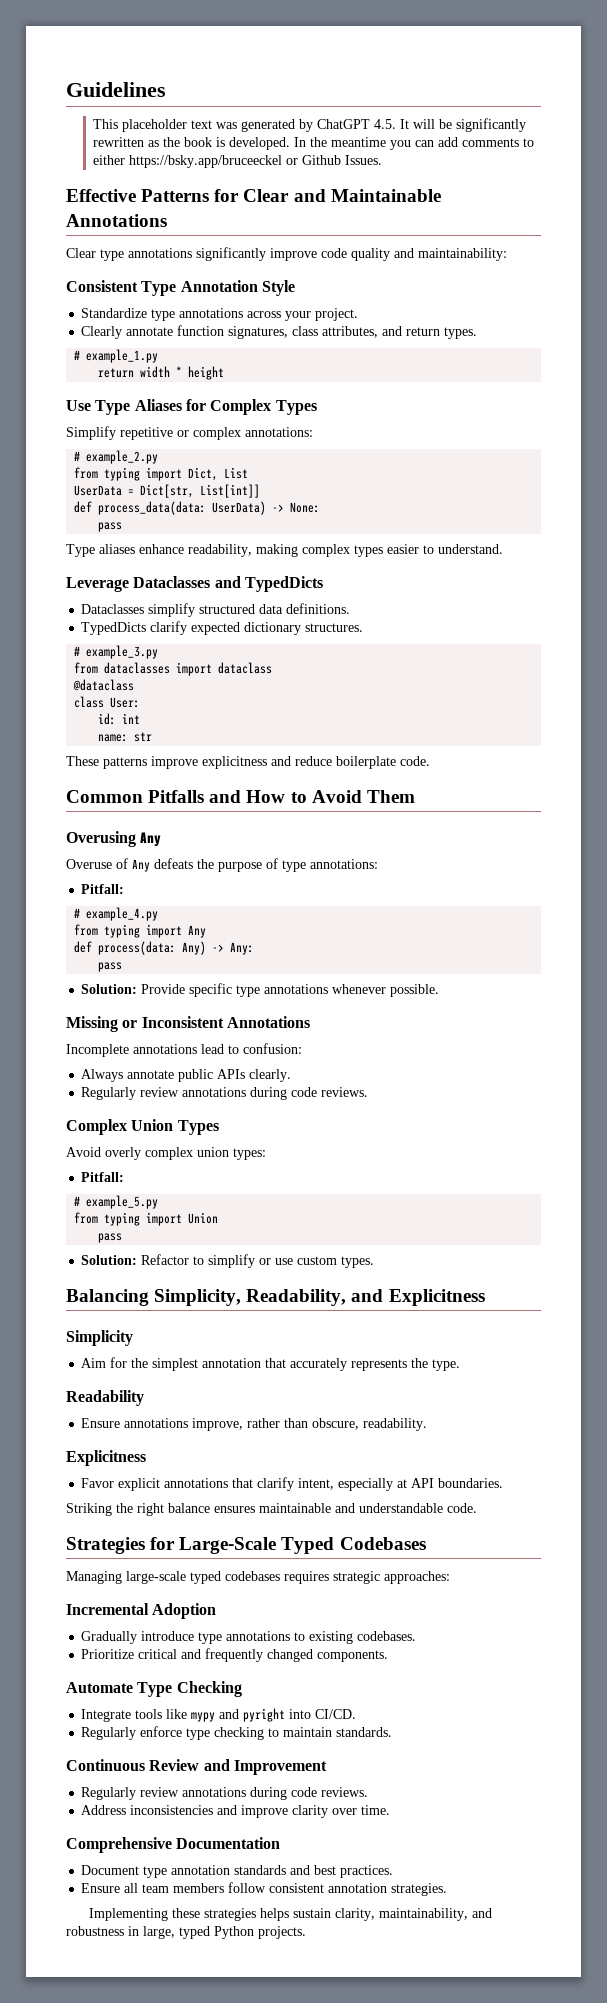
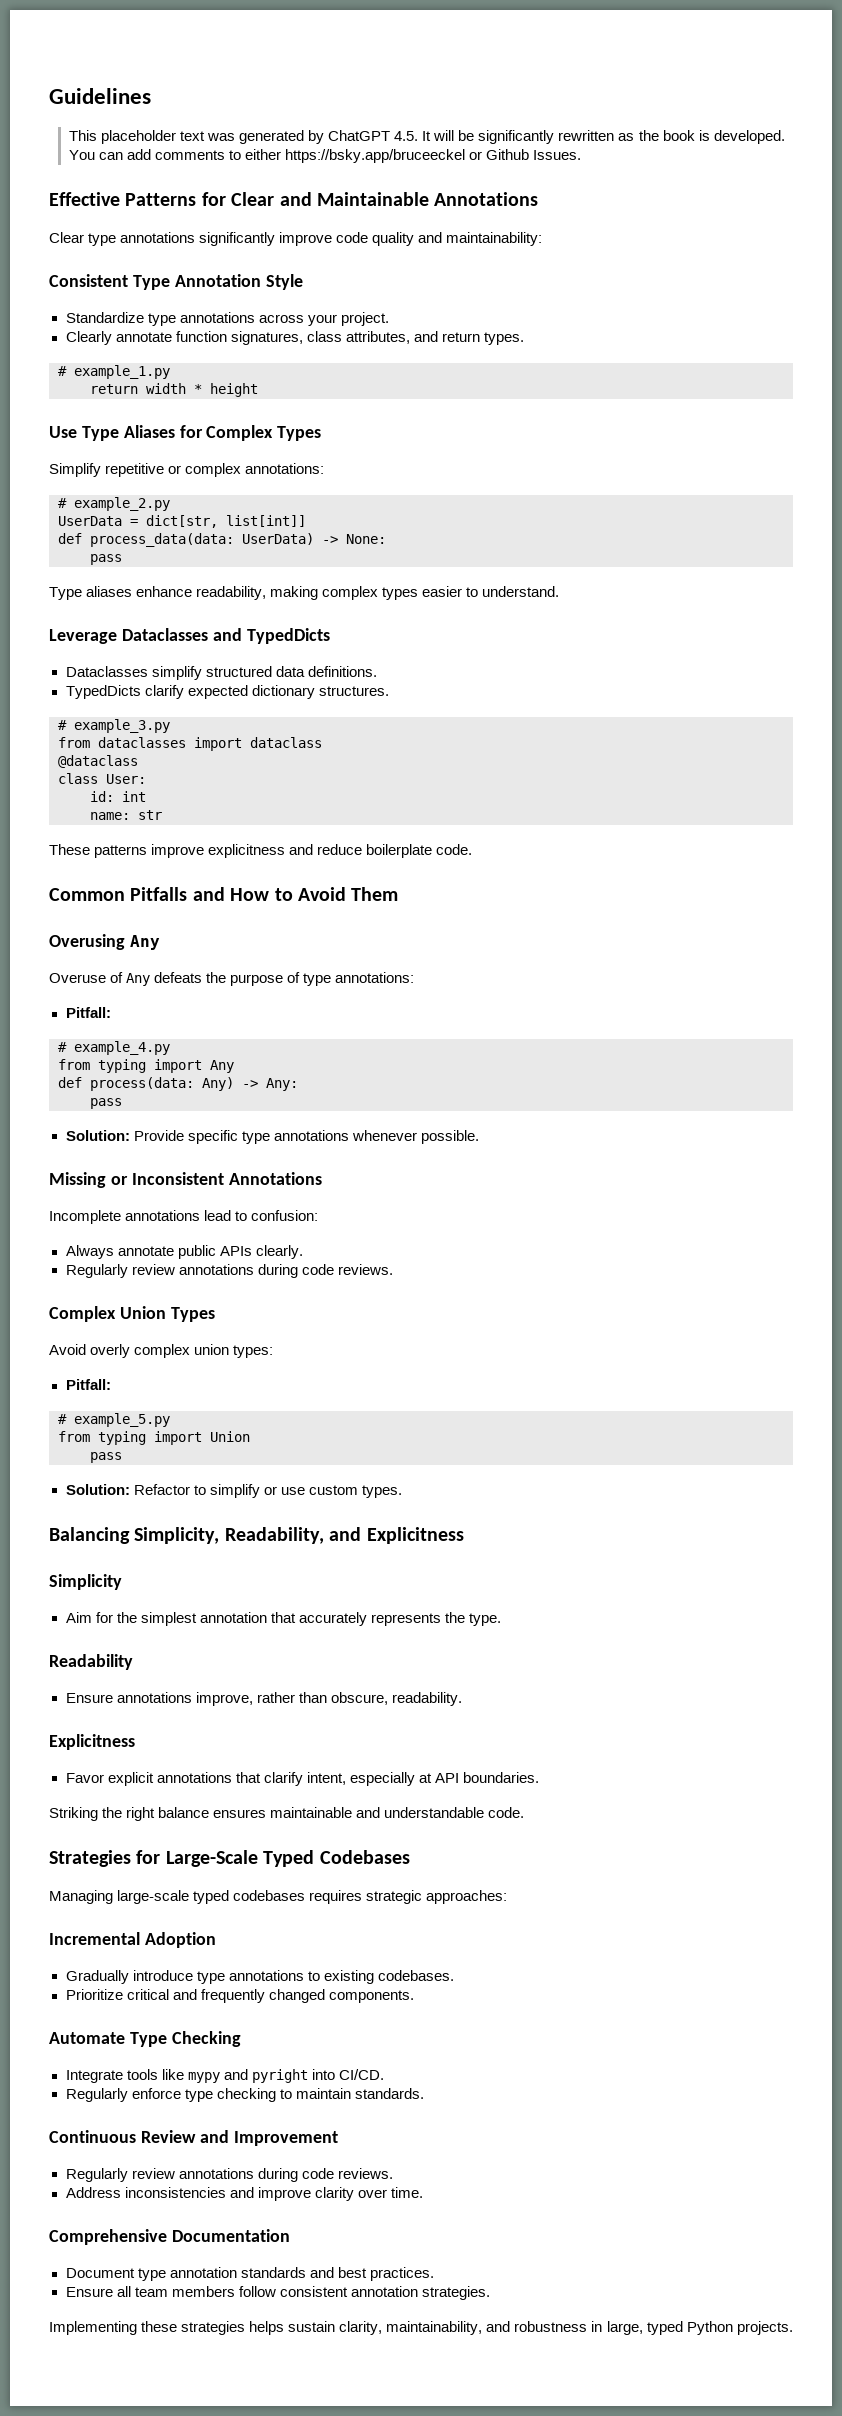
- In the meantime you can add comments to either https://bsky.app/bruceeckel or Github Issues.
+ You can add comments to either https://bsky.app/bruceeckel or Github Issues.
- from typing import Dict, List
- UserData = Dict[str, List[int]]
+ UserData = dict[str, list[int]]

